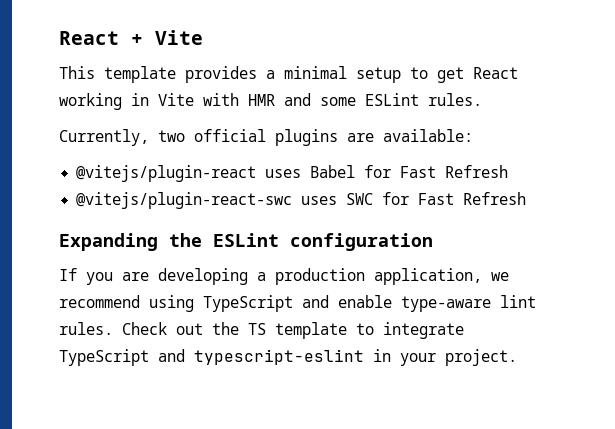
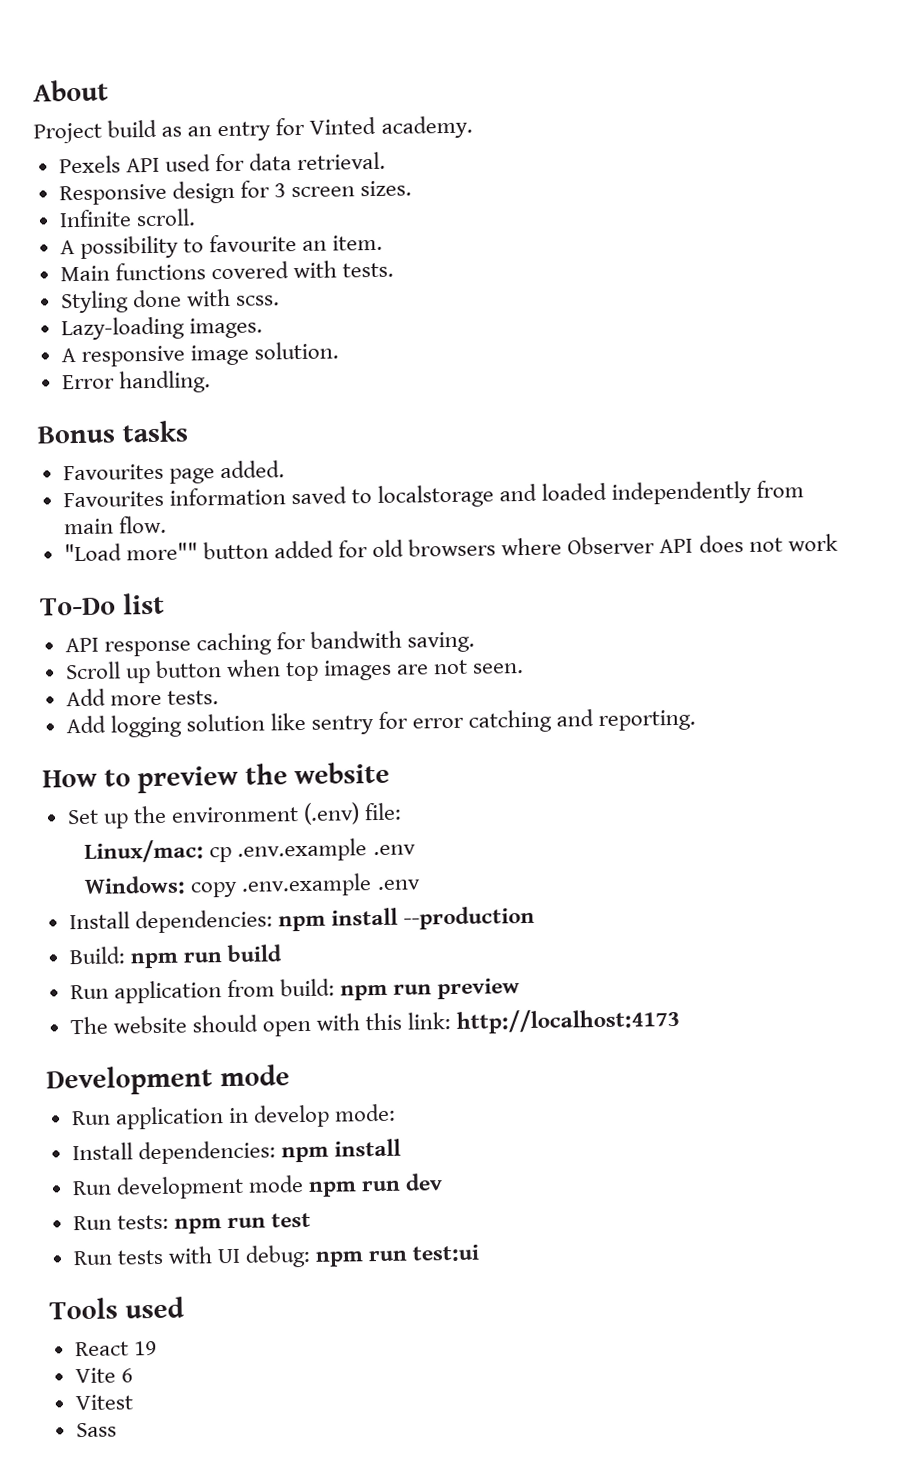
- React + Vite
- This template provides a minimal setup to get React working in Vite with HMR and some ESLint rules.
- Currently, two official plugins are available:
- @vitejs/plugin-react uses Babel for Fast Refresh
- @vitejs/plugin-react-swc uses SWC for Fast Refresh
- Expanding the ESLint configuration
- If you are developing a production application, we recommend using TypeScript and enable type-aware lint rules. Check out the TS template to integrate TypeScript and typescript-eslint in your project.
+ About
+ Project build as an entry for Vinted academy.
+ Pexels API used for data retrieval.
+ Responsive design for 3 screen sizes.
+ Infinite scroll.
+ A possibility to favourite an item.
+ Main functions covered with tests.
+ Styling done with scss.
+ Lazy-loading images.
+ A responsive image solution.
+ Error handling.
+ Bonus tasks
+ Favourites page added.
+ Favourites information saved to localstorage and loaded independently from main flow.
+ "Load more"" button added for old browsers where Observer API does not work
+ To-Do list
+ API response caching for bandwith saving.
+ Scroll up button when top images are not seen.
+ Add more tests.
+ Add logging solution like sentry for error catching and reporting.
+ How to preview the website
+ Set up the environment (.env) file:
+ Linux/mac: cp .env.example .env
+ Windows: copy .env.example .env
+ Install dependencies: npm install --production
+ Build: npm run build
+ Run application from build: npm run preview
+ The website should open with this link: http://localhost:4173
+ Development mode
+ Run application in develop mode:
+ Install dependencies: npm install
+ Run development mode npm run dev
+ Run tests: npm run test
+ Run tests with UI debug: npm run test:ui
+ Tools used
+ React 19
+ Vite 6
+ Vitest
+ Sass

